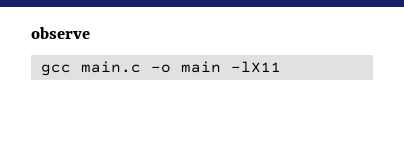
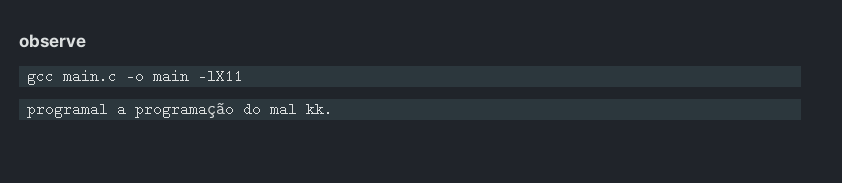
+ programal a programação do mal kk.

